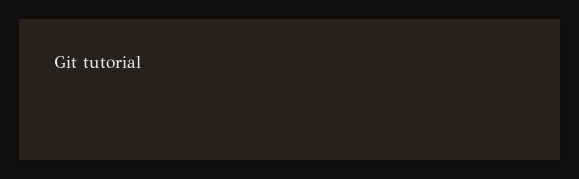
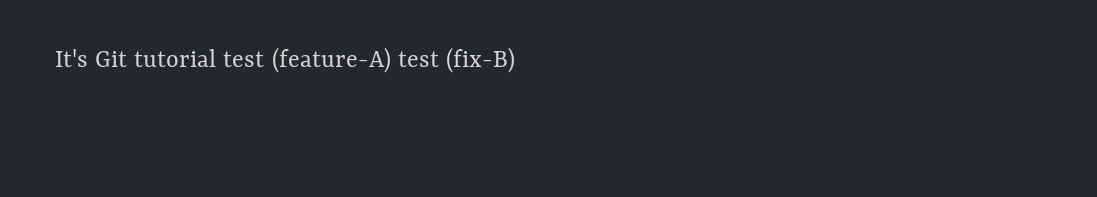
- Git tutorial
+ It's Git tutorial test (feature-A) test (fix-B)

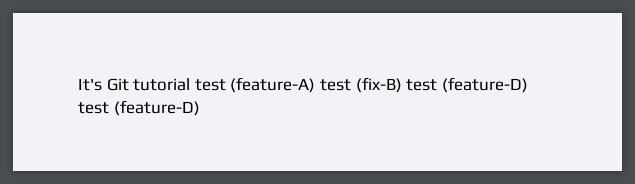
- It's Git tutorial test (feature-A) test (fix-B)
+ It's Git tutorial test (feature-A) test (fix-B) test (feature-D) test (feature-D)

